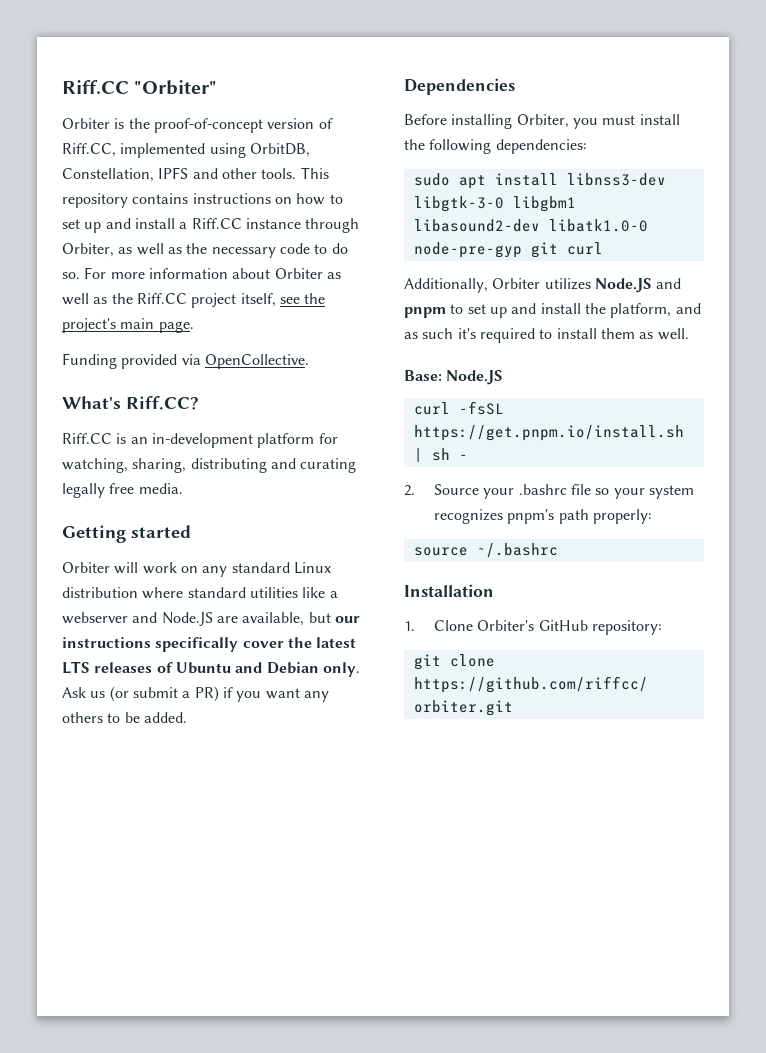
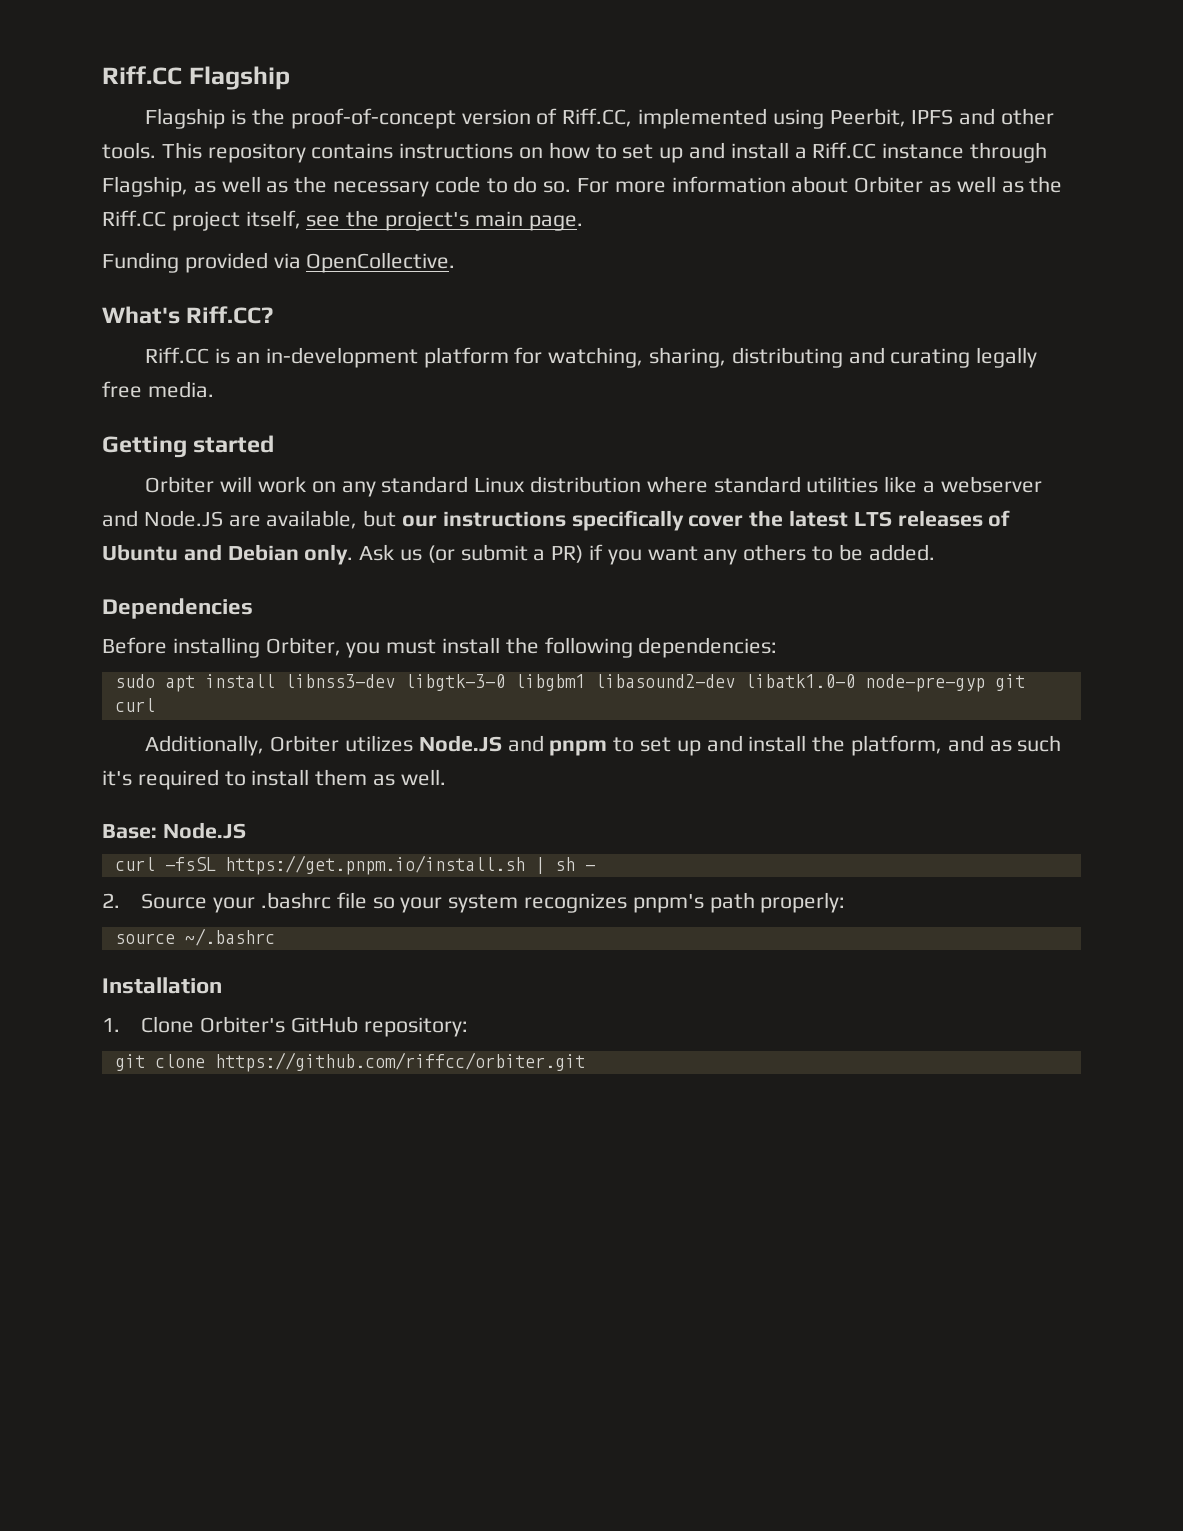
- Riff.CC "Orbiter"
- Orbiter is the proof-of-concept version of Riff.CC, implemented using OrbitDB, Constellation, IPFS and other tools.
+ Riff.CC Flagship
+ Flagship is the proof-of-concept version of Riff.CC, implemented using Peerbit, IPFS and other tools.
- This repository contains instructions on how to set up and install a Riff.CC instance through Orbiter, as well as the necessary code to do so.
+ This repository contains instructions on how to set up and install a Riff.CC instance through Flagship, as well as the necessary code to do so.

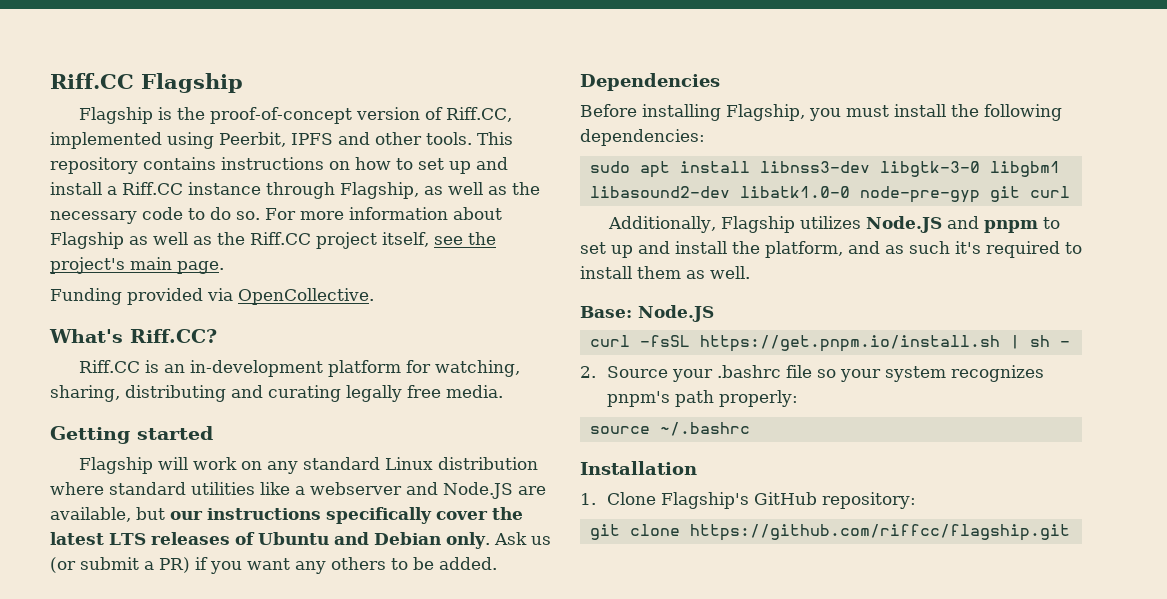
- For more information about Orbiter as well as the Riff.CC project itself, see the project's main page.
+ For more information about Flagship as well as the Riff.CC project itself, see the project's main page.
- Orbiter will work on any standard Linux distribution where standard utilities like a webserver and Node.JS are available, but our instructions specifically cover the latest LTS releases of Ubuntu and Debian only.
+ Flagship will work on any standard Linux distribution where standard utilities like a webserver and Node.JS are available, but our instructions specifically cover the latest LTS releases of Ubuntu and Debian only.
- Before installing Orbiter, you must install the following dependencies:
+ Before installing Flagship, you must install the following dependencies:
- Additionally, Orbiter utilizes Node.JS and pnpm to set up and install the platform, and as such it's required to install them as well.
+ Additionally, Flagship utilizes Node.JS and pnpm to set up and install the platform, and as such it's required to install them as well.
- 1. Clone Orbiter's GitHub repository:
+ 1. Clone Flagship's GitHub repository:
- git clone https://github.com/riffcc/orbiter.git
+ git clone https://github.com/riffcc/flagship.git

